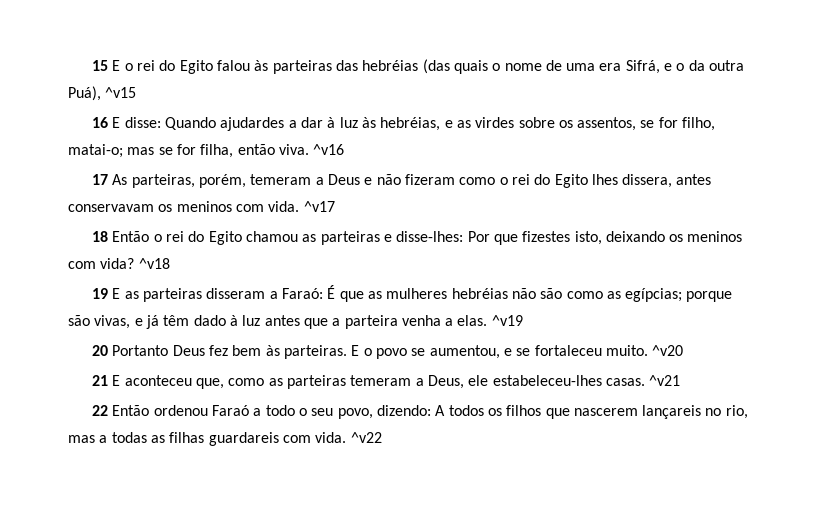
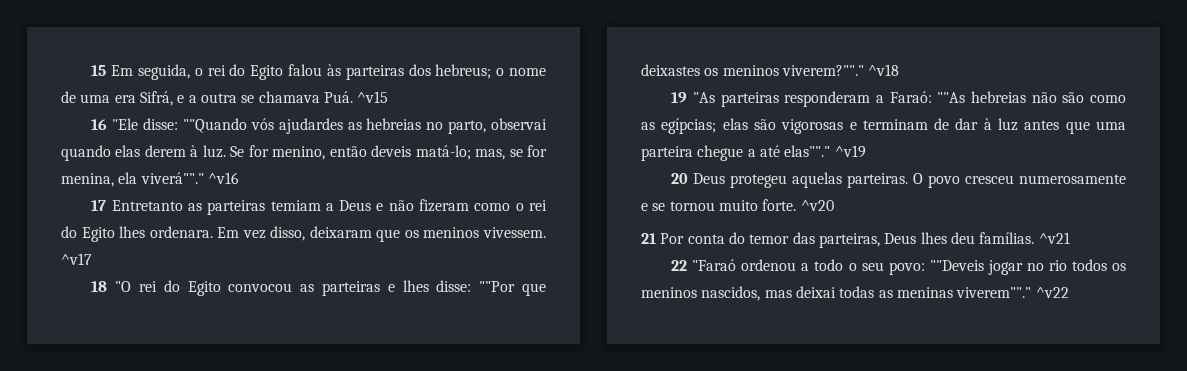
- 15 E o rei do Egito falou às parteiras das hebréias (das quais o nome de uma era Sifrá, e o da outra Puá), ^v15
- 16 E disse: Quando ajudardes a dar à luz às hebréias, e as virdes sobre os assentos, se for filho, matai-o; mas se for filha, então viva. ^v16
- 17 As parteiras, porém, temeram a Deus e não fizeram como o rei do Egito lhes dissera, antes conservavam os meninos com vida.
+ 15 Em seguida, o rei do Egito falou às parteiras dos hebreus; o nome de uma era Sifrá, e a outra se chamava Puá. ^v15
+ 16 "Ele disse: ""Quando vós ajudardes as hebreias no parto, observai quando elas derem à luz. Se for menino, então deveis matá-lo; mas, se for menina, ela viverá""." ^v16
+ 17 Entretanto as parteiras temiam a Deus e não fizeram como o rei do Egito lhes ordenara. Em vez disso, deixaram que os meninos vivessem.
- 18 Então o rei do Egito chamou as parteiras e disse-lhes: Por que fizestes isto, deixando os meninos com vida? ^v18
- 19 E as parteiras disseram a Faraó: É que as mulheres hebréias não são como as egípcias; porque são vivas, e já têm dado à luz antes que a parteira venha a elas. ^v19
- 20 Portanto Deus fez bem às parteiras. E o povo se aumentou, e se fortaleceu muito. ^v20
- 21 E aconteceu que, como as parteiras temeram a Deus, ele estabeleceu-lhes casas.
+ 18 "O rei do Egito convocou as parteiras e lhes disse: ""Por que deixastes os meninos viverem?""." ^v18
+ 19 "As parteiras responderam a Faraó: ""As hebreias não são como as egípcias; elas são vigorosas e terminam de dar à luz antes que uma parteira chegue a até elas""." ^v19
+ 20 Deus protegeu aquelas parteiras. O povo cresceu numerosamente e se tornou muito forte. ^v20
+ 21 Por conta do temor das parteiras, Deus lhes deu famílias.
- 22 Então ordenou Faraó a todo o seu povo, dizendo: A todos os filhos que nascerem lançareis no rio, mas a todas as filhas guardareis com vida.
+ 22 "Faraó ordenou a todo o seu povo: ""Deveis jogar no rio todos os meninos nascidos, mas deixai todas as meninas viverem""."

